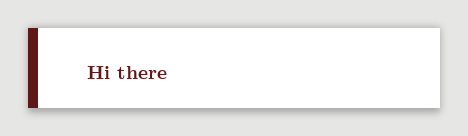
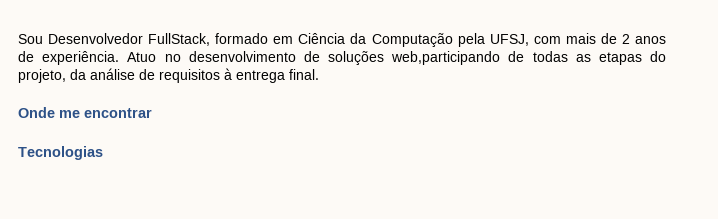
- Hi there
+ Sou Desenvolvedor FullStack, formado em Ciência da Computação pela UFSJ, com mais de 2 anos de experiência. Atuo no desenvolvimento de soluções web,participando de todas as etapas do projeto, da análise de requisitos à entrega final.
+ Onde me encontrar
+ Tecnologias

